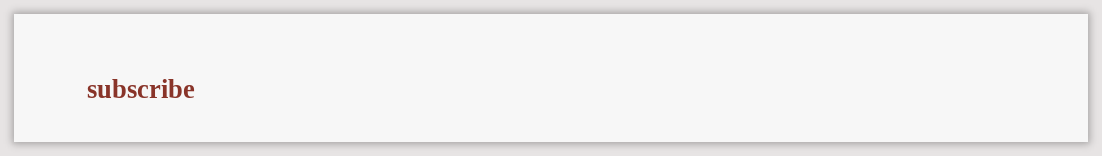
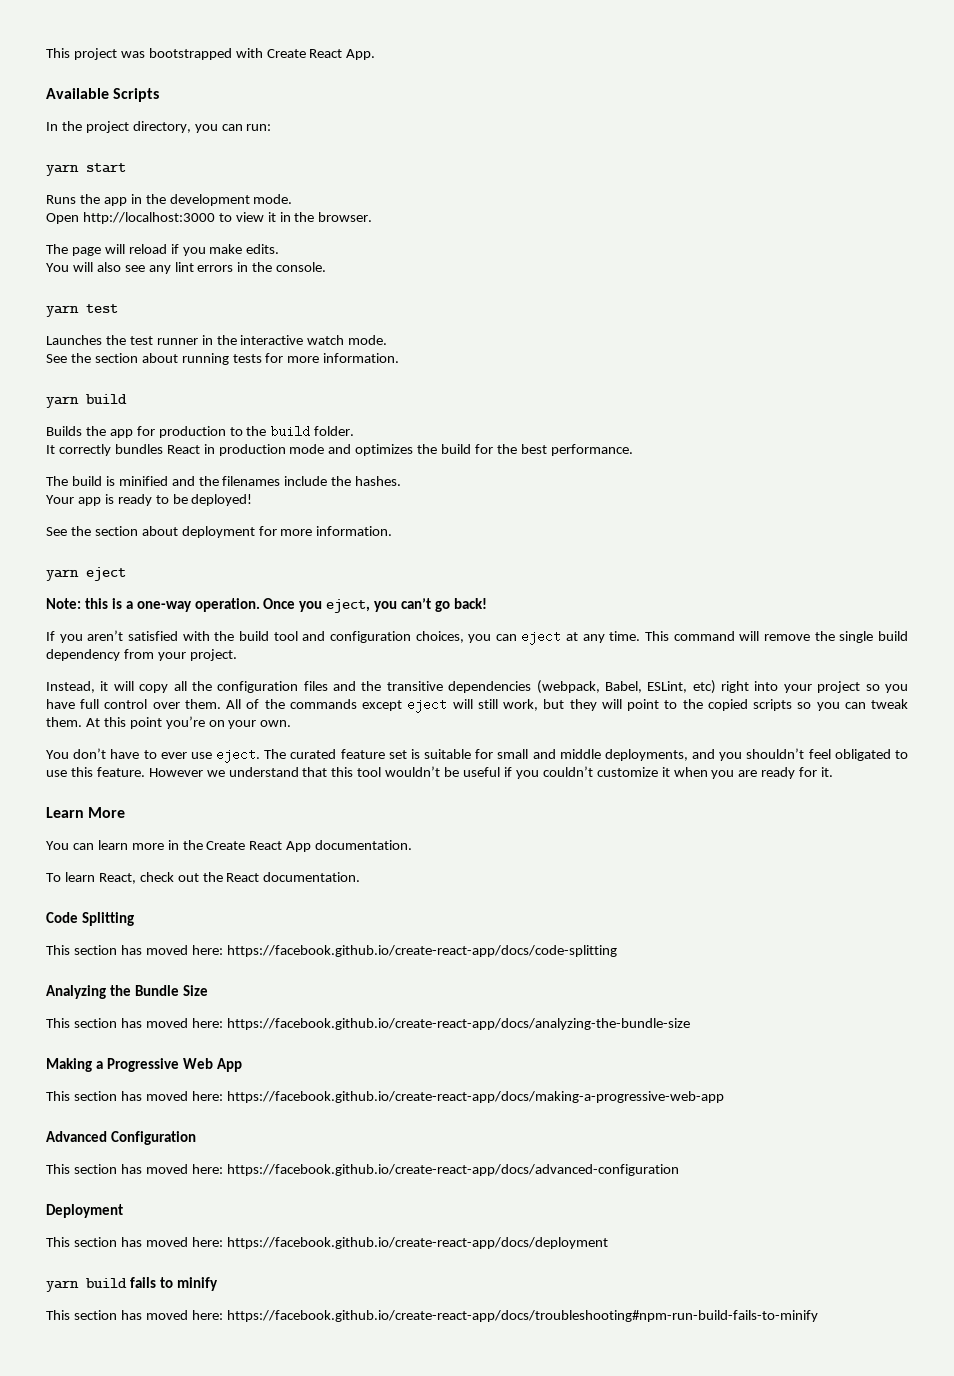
- subscribe
+ This project was bootstrapped with Create React App.
+ Available Scripts
+ In the project directory, you can run:
+ yarn start
+ Runs the app in the development mode.
+ Open http://localhost:3000 to view it in the browser.
+ The page will reload if you make edits.
+ You will also see any lint errors in the console.
+ yarn test
+ Launches the test runner in the interactive watch mode.
+ See the section about running tests for more information.
+ yarn build
+ Builds the app for production to the build folder.
+ It correctly bundles React in production mode and optimizes the build for the best performance.
+ The build is minified and the filenames include the hashes.
+ Your app is ready to be deployed!
+ See the section about deployment for more information.
+ yarn eject
+ Note: this is a one-way operation. Once you eject, you can’t go back!
+ If you aren’t satisfied with the build tool and configuration choices, you can eject at any time. This command will remove the single build dependency from your project.
+ Instead, it will copy all the configuration files and the transitive dependencies (webpack, Babel, ESLint, etc) right into your project so you have full control over them. All of the commands except eject will still work, but they will point to the copied scripts so you can tweak them. At this point you’re on your own.
+ You don’t have to ever use eject. The curated feature set is suitable for small and middle deployments, and you shouldn’t feel obligated to use this feature. However we understand that this tool wouldn’t be useful if you couldn’t customize it when you are ready for it.
+ Learn More
+ You can learn more in the Create React App documentation.
+ To learn React, check out the React documentation.
+ Code Splitting
+ This section has moved here: https://facebook.github.io/create-react-app/docs/code-splitting
+ Analyzing the Bundle Size
+ This section has moved here: https://facebook.github.io/create-react-app/docs/analyzing-the-bundle-size
+ Making a Progressive Web App
+ This section has moved here: https://facebook.github.io/create-react-app/docs/making-a-progressive-web-app
+ Advanced Configuration
+ This section has moved here: https://facebook.github.io/create-react-app/docs/advanced-configuration
+ Deployment
+ This section has moved here: https://facebook.github.io/create-react-app/docs/deployment
+ yarn build fails to minify
+ This section has moved here: https://facebook.github.io/create-react-app/docs/troubleshooting#npm-run-build-fails-to-minify

